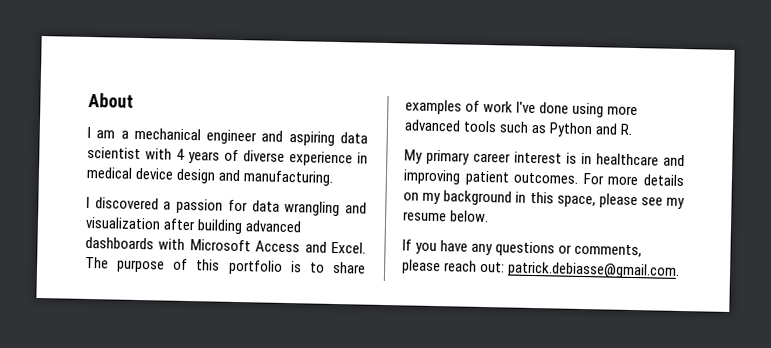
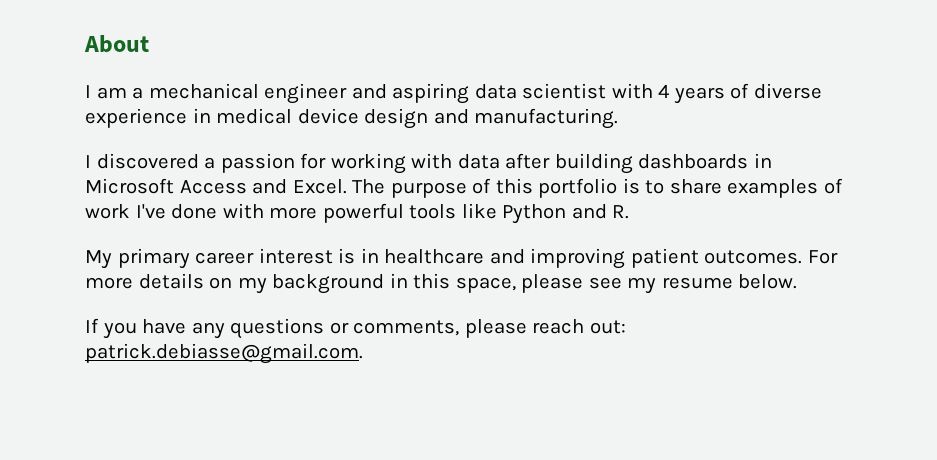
- I discovered a passion for data wrangling and visualization after building advanced dashboards with Microsoft Access and Excel.
+ I discovered a passion for working with data after building dashboards in Microsoft Access and Excel.
- The purpose of this portfolio is to share examples of work I've done using more advanced tools such as Python and R.
+ The purpose of this portfolio is to share examples of work I've done with more powerful tools like Python and R.

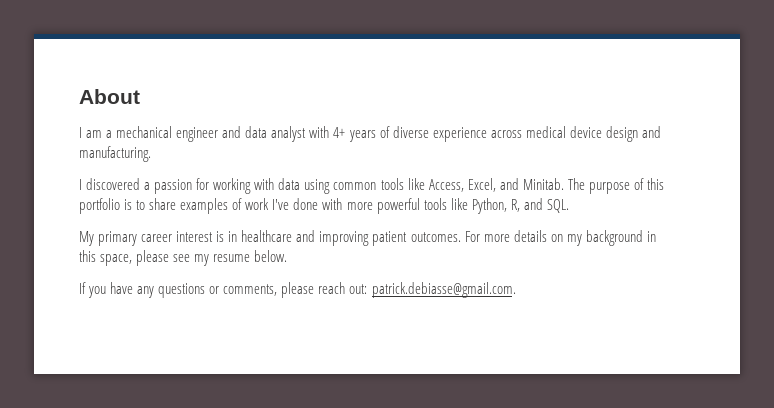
- I am a mechanical engineer and aspiring data scientist with 4 years of diverse experience in medical device design and manufacturing.
+ I am a mechanical engineer and data analyst with 4+ years of diverse experience across medical device design and manufacturing.
- I discovered a passion for working with data after building dashboards in Microsoft Access and Excel.
+ I discovered a passion for working with data using common tools like Access, Excel, and Minitab.
- The purpose of this portfolio is to share examples of work I've done with more powerful tools like Python and R.
+ The purpose of this portfolio is to share examples of work I've done with more powerful tools like Python, R, and SQL.

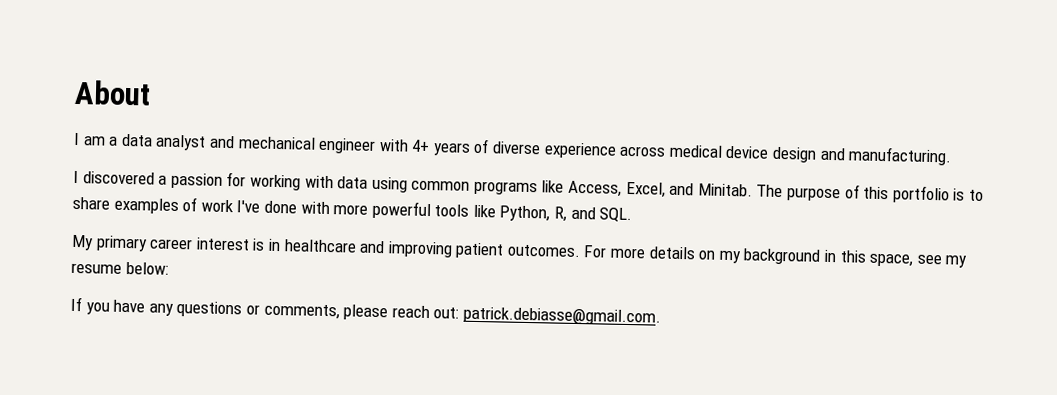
- I am a mechanical engineer and data analyst with 4+ years of diverse experience across medical device design and manufacturing.
+ I am a data analyst and mechanical engineer with 4+ years of diverse experience across medical device design and manufacturing.
- I discovered a passion for working with data using common tools like Access, Excel, and Minitab.
+ I discovered a passion for working with data using common programs like Access, Excel, and Minitab.
- For more details on my background in this space, please see my resume below.
+ For more details on my background in this space, see my resume below:

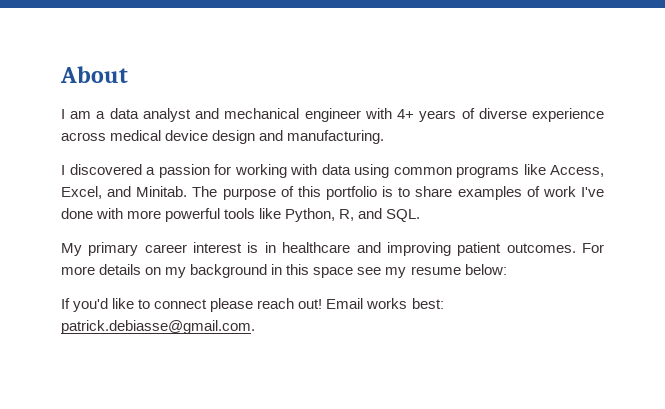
- For more details on my background in this space, see my resume below:
+ For more details on my background in this space see my resume below:
- If you have any questions or comments, please reach out: patrick.debiasse@gmail.com.
+ If you'd like to connect please reach out! Email works best: patrick.debiasse@gmail.com.

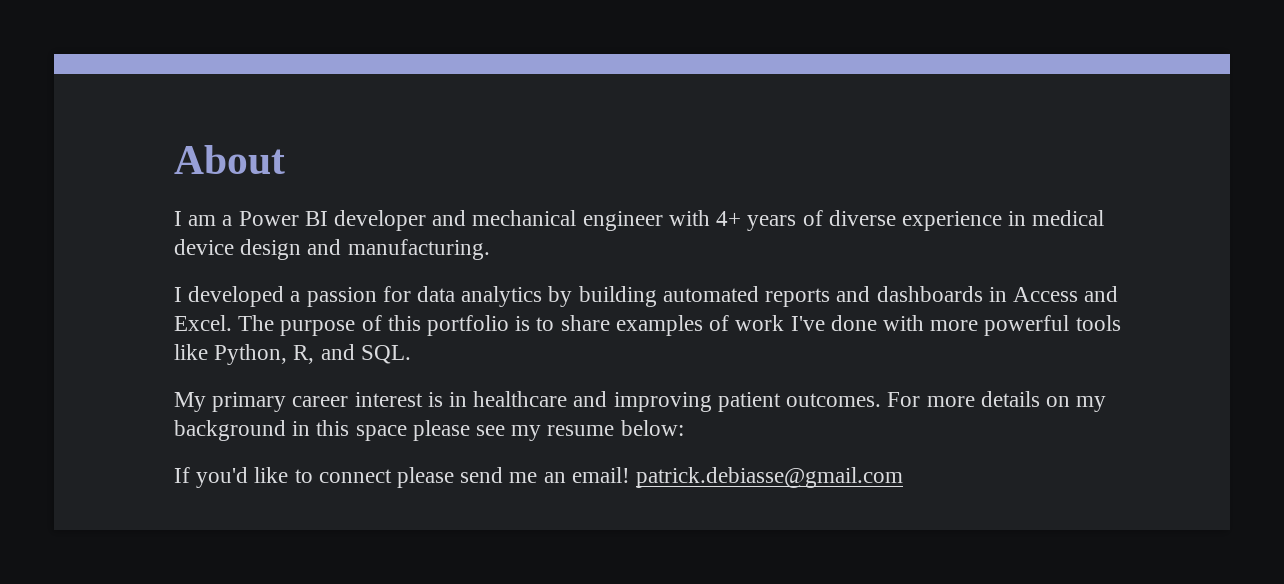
- I am a data analyst and mechanical engineer with 4+ years of diverse experience across medical device design and manufacturing.
+ I am a Power BI developer and mechanical engineer with 4+ years of diverse experience in medical device design and manufacturing.
- I discovered a passion for working with data using common programs like Access, Excel, and Minitab.
+ I developed a passion for data analytics by building automated reports and dashboards in Access and Excel.
- For more details on my background in this space see my resume below:
+ For more details on my background in this space please see my resume below:
- If you'd like to connect please reach out! Email works best: patrick.debiasse@gmail.com.
+ If you'd like to connect please send me an email! patrick.debiasse@gmail.com

